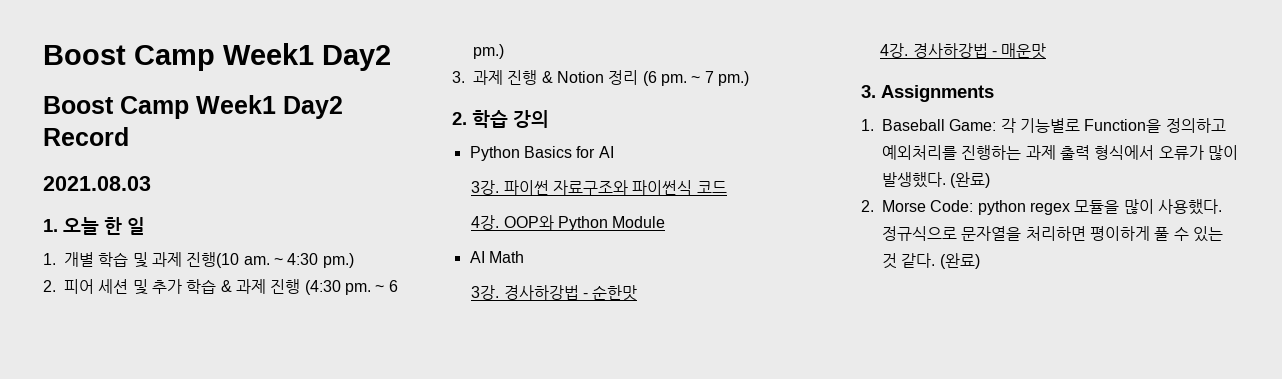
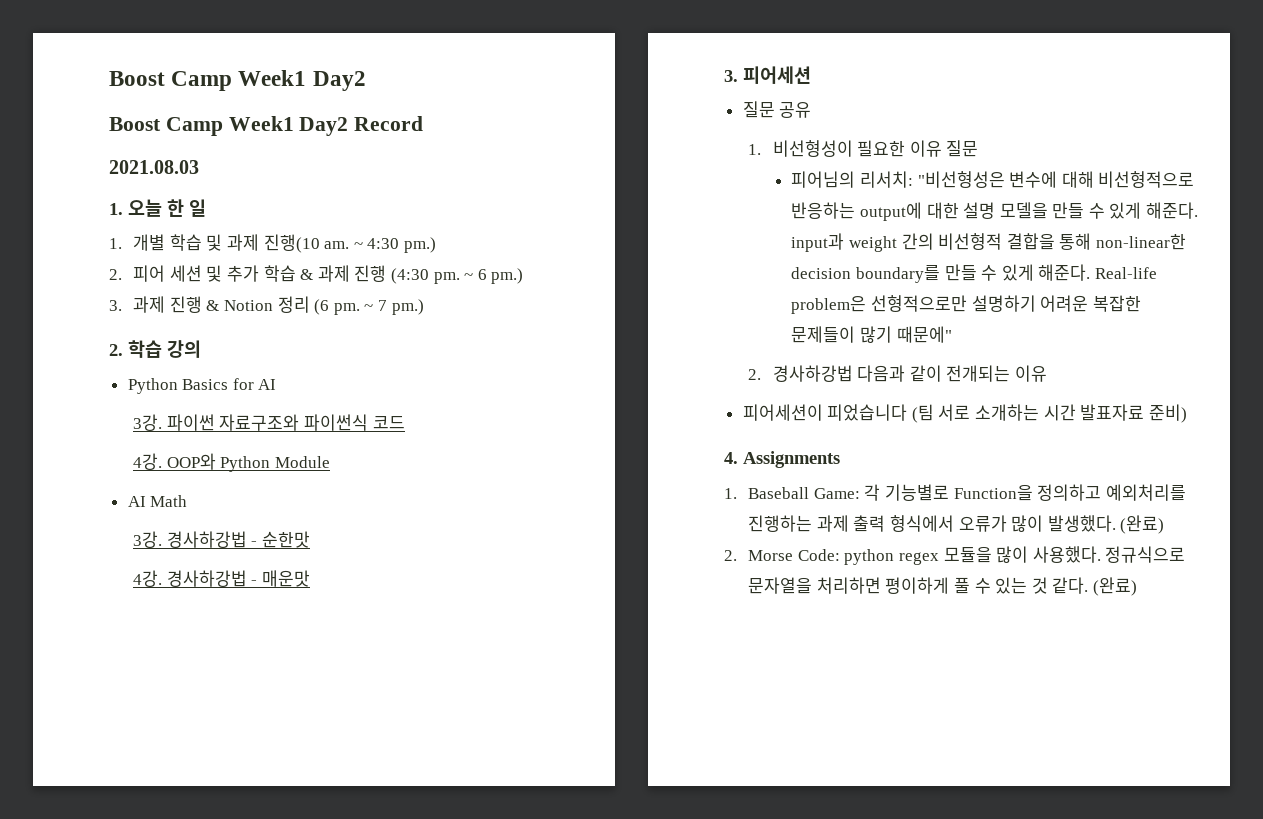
- 3. Assignments
+ 3. 피어세션
+ 질문 공유
+ 1. 비선형성이 필요한 이유 질문
+ 피어님의 리서치: "비선형성은 변수에 대해 비선형적으로 반응하는 output에 대한 설명 모델을 만들 수 있게 해준다. input과 weight 간의 비선형적 결합을 통해 non-linear한 decision boundary를 만들 수 있게 해준다. Real-life problem은 선형적으로만 설명하기 어려운 복잡한 문제들이 많기 때문에"
+ 2. 경사하강법 다음과 같이 전개되는 이유
+ 피어세션이 피었습니다 (팀 서로 소개하는 시간 발표자료 준비)
+ 4. Assignments

